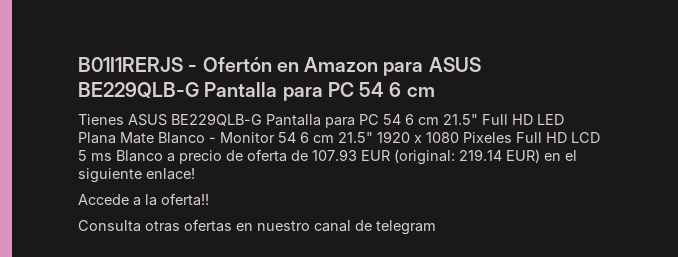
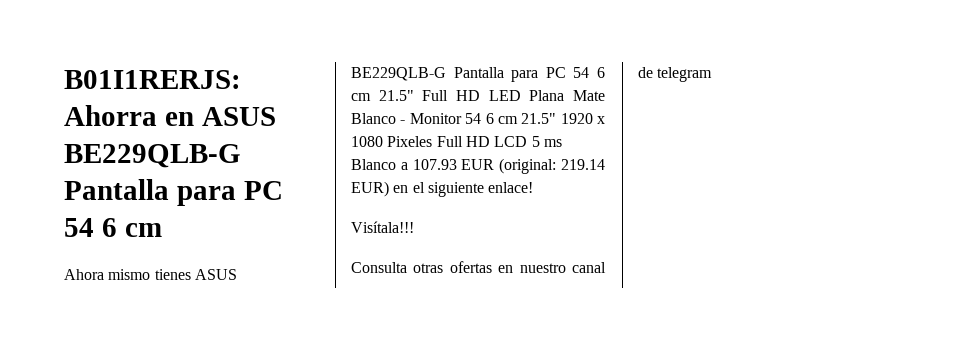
- B01I1RERJS - Ofertón en Amazon para ASUS BE229QLB-G Pantalla para PC 54 6 cm
+ B01I1RERJS: Ahorra en ASUS BE229QLB-G Pantalla para PC 54 6 cm
- Tienes ASUS BE229QLB-G Pantalla para PC 54 6 cm 21.5" Full HD LED Plana Mate Blanco - Monitor 54 6 cm 21.5" 1920 x 1080 Pixeles Full HD LCD 5 ms Blanco a precio de oferta de 107.93 EUR (original: 219.14 EUR) en el siguiente enlace!
+ Ahora mismo tienes ASUS BE229QLB-G Pantalla para PC 54 6 cm 21.5" Full HD LED Plana Mate Blanco - Monitor 54 6 cm 21.5" 1920 x 1080 Pixeles Full HD LCD 5 ms Blanco a 107.93 EUR (original: 219.14 EUR) en el siguiente enlace!
- Accede a la oferta!!
+ Visítala!!!

